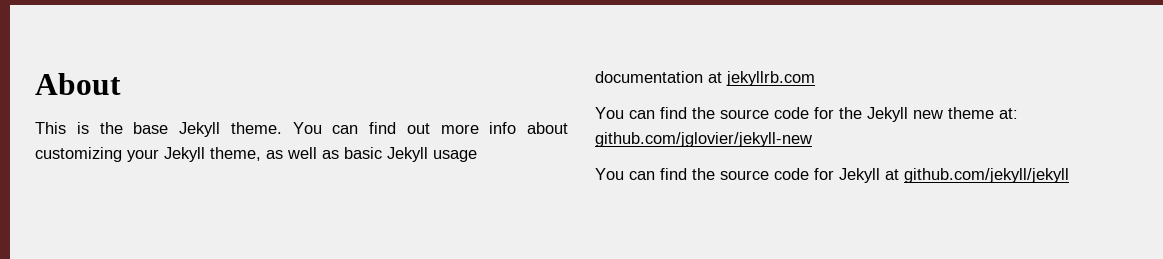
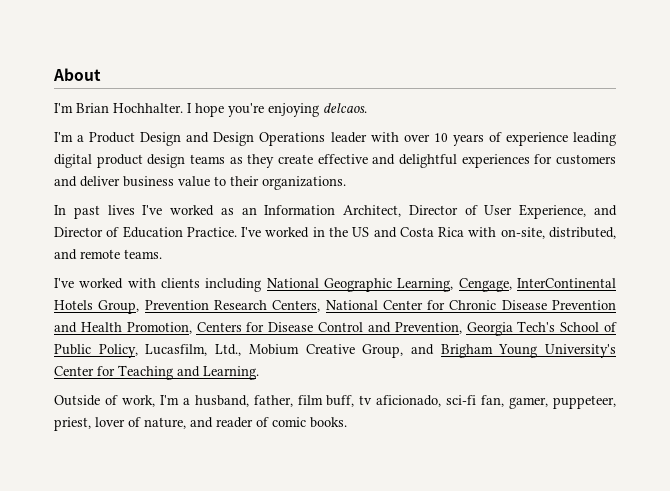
- This is the base Jekyll theme. You can find out more info about customizing your Jekyll theme, as well as basic Jekyll usage documentation at jekyllrb.com
- You can find the source code for the Jekyll new theme at: github.com/jglovier/jekyll-new
- You can find the source code for Jekyll at github.com/jekyll/jekyll
+ I'm Brian Hochhalter. I hope you're enjoying delcaos.
+ I'm a Product Design and Design Operations leader with over 10 years of experience leading digital product design teams as they create effective and delightful experiences for customers and deliver business value to their organizations.
+ In past lives I've worked as an Information Architect, Director of User Experience, and Director of Education Practice. I've worked in the US and Costa Rica with on-site, distributed, and remote teams.
+ I've worked with clients including National Geographic Learning, Cengage, InterContinental Hotels Group, Prevention Research Centers, National Center for Chronic Disease Prevention and Health Promotion, Centers for Disease Control and Prevention, Georgia Tech's School of Public Policy, Lucasfilm, Ltd., Mobium Creative Group, and Brigham Young University's Center for Teaching and Learning.
+ Outside of work, I'm a husband, father, film buff, tv aficionado, sci-fi fan, gamer, puppeteer, priest, lover of nature, and reader of comic books.

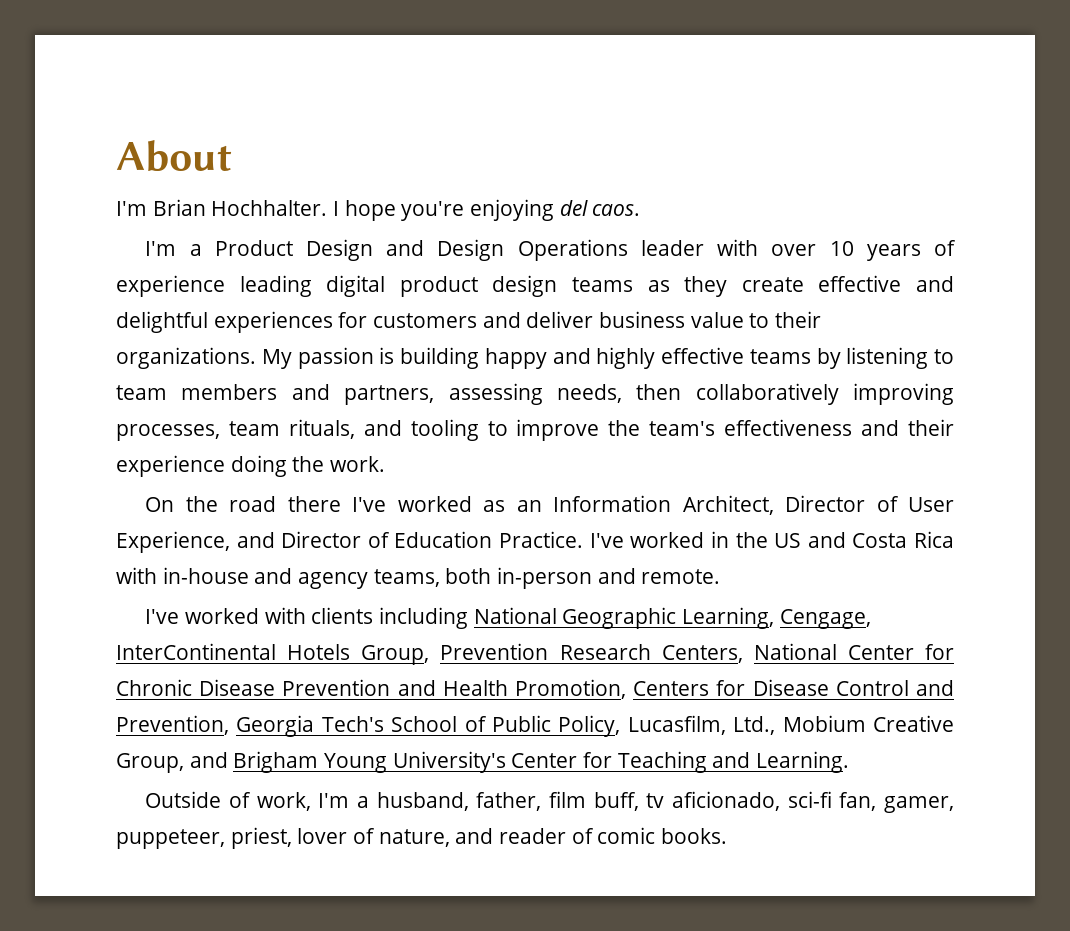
- I hope you're enjoying delcaos.
+ I hope you're enjoying del caos.
- I'm a Product Design and Design Operations leader with over 10 years of experience leading digital product design teams as they create effective and delightful experiences for customers and deliver business value to their organizations.
- In past lives I've worked as an Information Architect, Director of User Experience, and Director of Education Practice.
+ I'm a Product Design and Design Operations leader with over 10 years of experience leading digital product design teams as they create effective and delightful experiences for customers and deliver business value to their organizations. My passion is building happy and highly effective teams by listening to team members and partners, assessing needs, then collaboratively improving processes, team rituals, and tooling to improve the team's effectiveness and their experience doing the work.
+ On the road there I've worked as an Information Architect, Director of User Experience, and Director of Education Practice.
- I've worked in the US and Costa Rica with on-site, distributed, and remote teams.
+ I've worked in the US and Costa Rica with in-house and agency teams, both in-person and remote.

